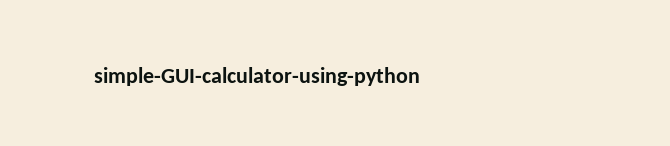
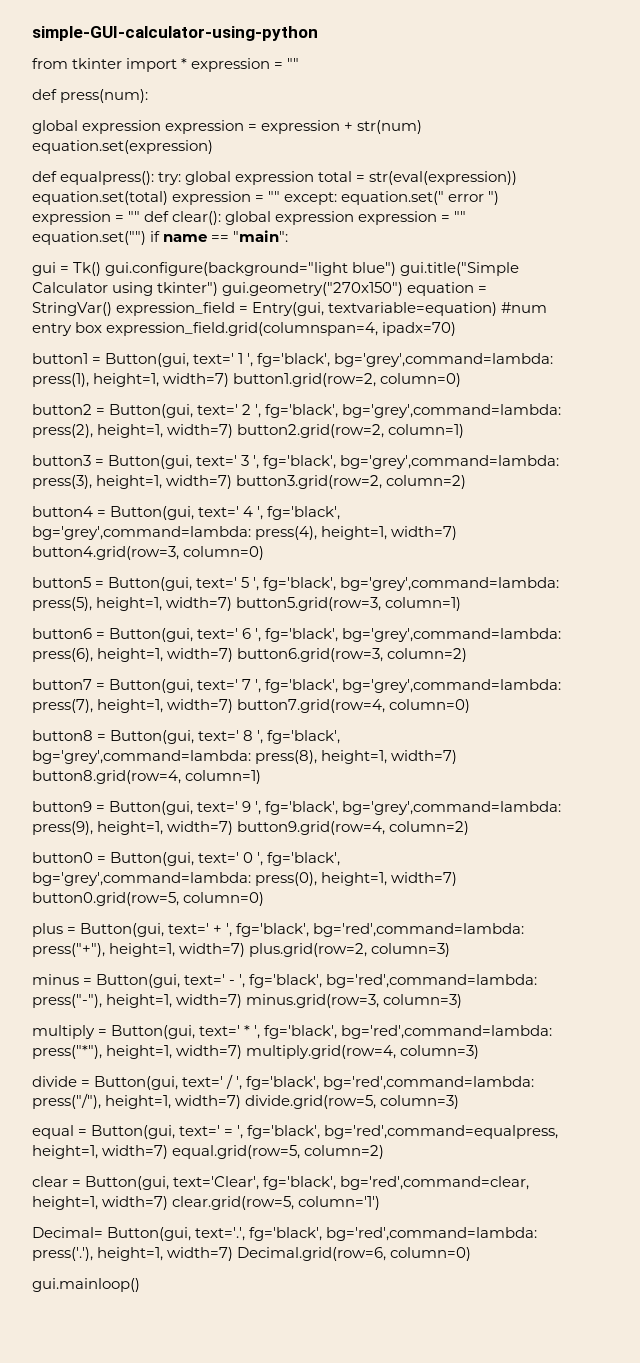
+ from tkinter import * expression = ""
+ def press(num):
+ global expression expression = expression + str(num) equation.set(expression)
+ def equalpress(): try: global expression total = str(eval(expression)) equation.set(total) expression = "" except: equation.set(" error ") expression = "" def clear(): global expression expression = "" equation.set("") if name == "main":
+ gui = Tk() gui.configure(background="light blue") gui.title("Simple Calculator using tkinter") gui.geometry("270x150") equation = StringVar() expression_field = Entry(gui, textvariable=equation) #num entry box expression_field.grid(columnspan=4, ipadx=70)
+ button1 = Button(gui, text=' 1 ', fg='black', bg='grey',command=lambda: press(1), height=1, width=7) button1.grid(row=2, column=0)
+ button2 = Button(gui, text=' 2 ', fg='black', bg='grey',command=lambda: press(2), height=1, width=7) button2.grid(row=2, column=1)
+ button3 = Button(gui, text=' 3 ', fg='black', bg='grey',command=lambda: press(3), height=1, width=7) button3.grid(row=2, column=2)
+ button4 = Button(gui, text=' 4 ', fg='black', bg='grey',command=lambda: press(4), height=1, width=7) button4.grid(row=3, column=0)
+ button5 = Button(gui, text=' 5 ', fg='black', bg='grey',command=lambda: press(5), height=1, width=7) button5.grid(row=3, column=1)
+ button6 = Button(gui, text=' 6 ', fg='black', bg='grey',command=lambda: press(6), height=1, width=7) button6.grid(row=3, column=2)
+ button7 = Button(gui, text=' 7 ', fg='black', bg='grey',command=lambda: press(7), height=1, width=7) button7.grid(row=4, column=0)
+ button8 = Button(gui, text=' 8 ', fg='black', bg='grey',command=lambda: press(8), height=1, width=7) button8.grid(row=4, column=1)
+ button9 = Button(gui, text=' 9 ', fg='black', bg='grey',command=lambda: press(9), height=1, width=7) button9.grid(row=4, column=2)
+ button0 = Button(gui, text=' 0 ', fg='black', bg='grey',command=lambda: press(0), height=1, width=7) button0.grid(row=5, column=0)
+ plus = Button(gui, text=' + ', fg='black', bg='red',command=lambda: press("+"), height=1, width=7) plus.grid(row=2, column=3)
+ minus = Button(gui, text=' - ', fg='black', bg='red',command=lambda: press("-"), height=1, width=7) minus.grid(row=3, column=3)
+ multiply = Button(gui, text=' * ', fg='black', bg='red',command=lambda: press("*"), height=1, width=7) multiply.grid(row=4, column=3)
+ divide = Button(gui, text=' / ', fg='black', bg='red',command=lambda: press("/"), height=1, width=7) divide.grid(row=5, column=3)
+ equal = Button(gui, text=' = ', fg='black', bg='red',command=equalpress, height=1, width=7) equal.grid(row=5, column=2)
+ clear = Button(gui, text='Clear', fg='black', bg='red',command=clear, height=1, width=7) clear.grid(row=5, column='1')
+ Decimal= Button(gui, text='.', fg='black', bg='red',command=lambda: press('.'), height=1, width=7) Decimal.grid(row=6, column=0)
+ gui.mainloop()

